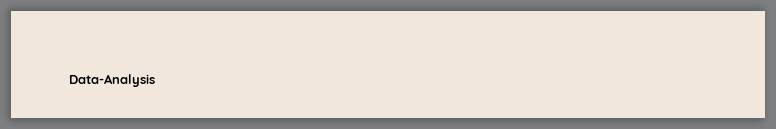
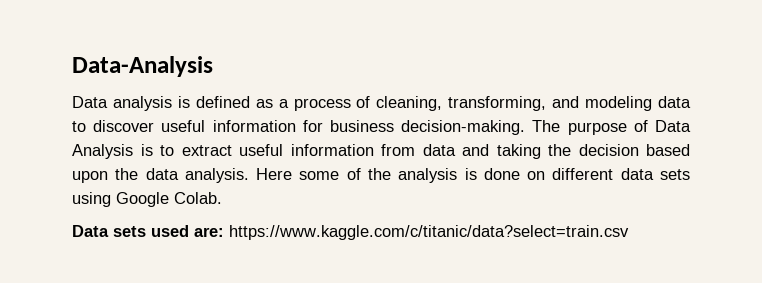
+ Data analysis is defined as a process of cleaning, transforming, and modeling data to discover useful information for business decision-making. The purpose of Data Analysis is to extract useful information from data and taking the decision based upon the data analysis. Here some of the analysis is done on different data sets using Google Colab.
+ Data sets used are: https://www.kaggle.com/c/titanic/data?select=train.csv

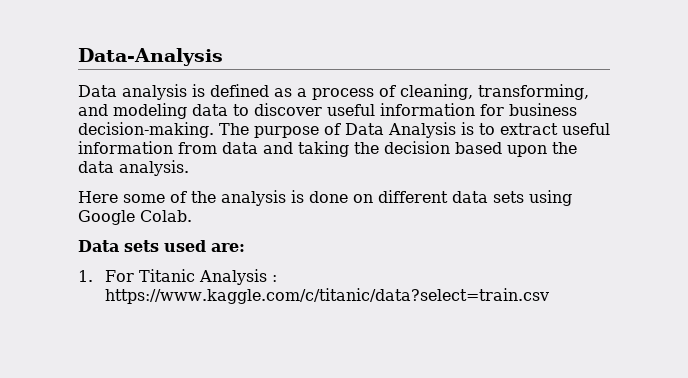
- The purpose of Data Analysis is to extract useful information from data and taking the decision based upon the data analysis. Here some of the analysis is done on different data sets using Google Colab.
+ The purpose of Data Analysis is to extract useful information from data and taking the decision based upon the data analysis.
+ Here some of the analysis is done on different data sets using Google Colab.
- Data sets used are: https://www.kaggle.com/c/titanic/data?select=train.csv
+ Data sets used are:
+ 1. For Titanic Analysis : https://www.kaggle.com/c/titanic/data?select=train.csv

